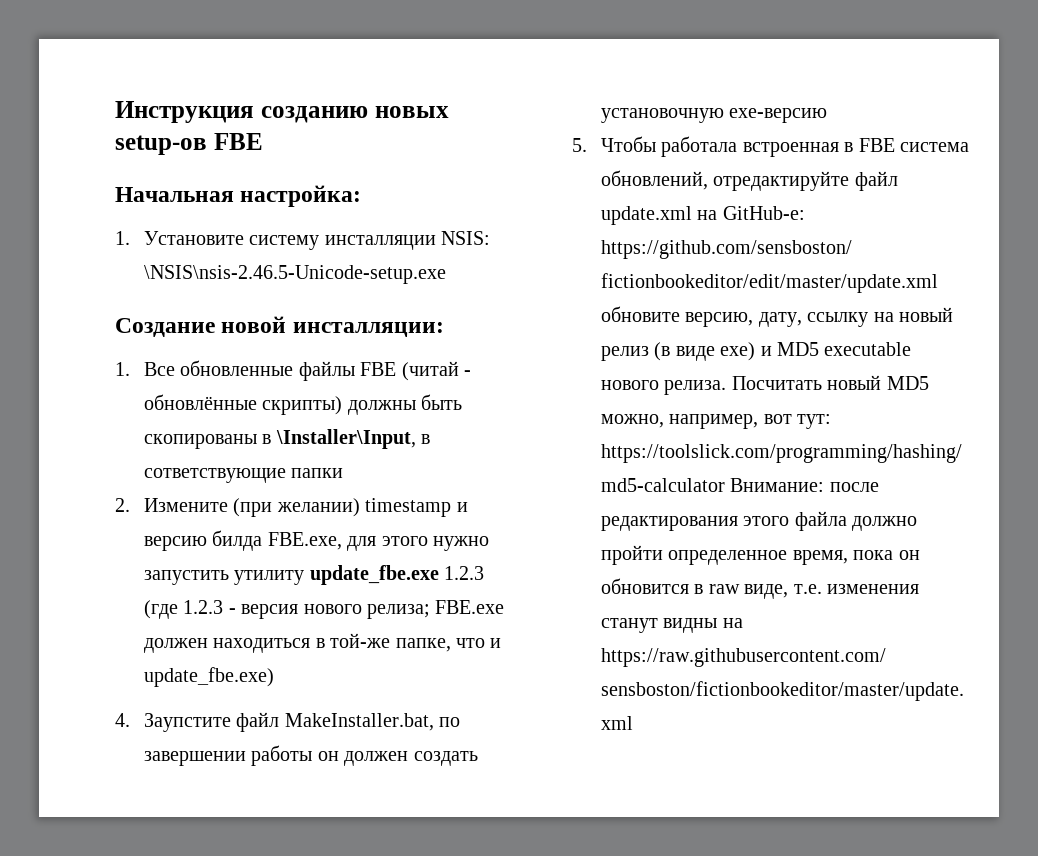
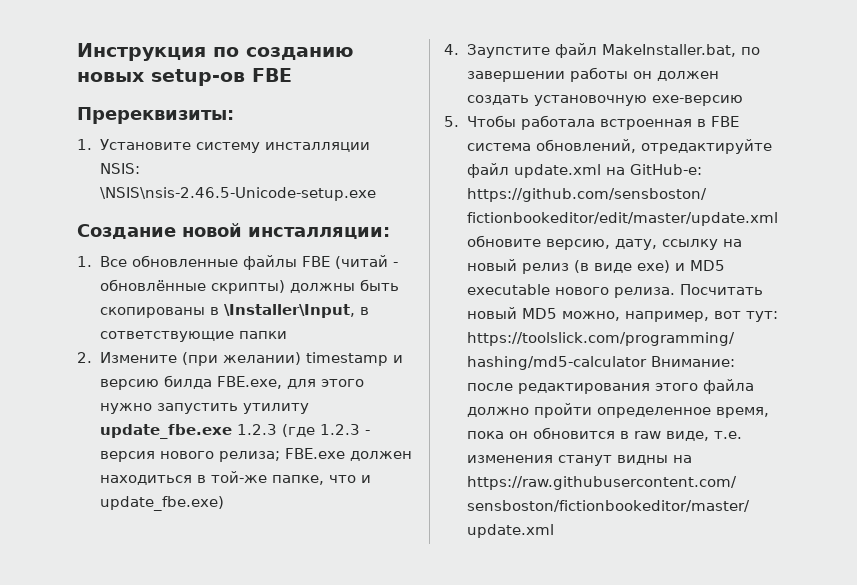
- Инструкция созданию новых setup-ов FBE
+ Инструкция по созданию новых setup-ов FBE
- Начальная настройка:
+ Пререквизиты:

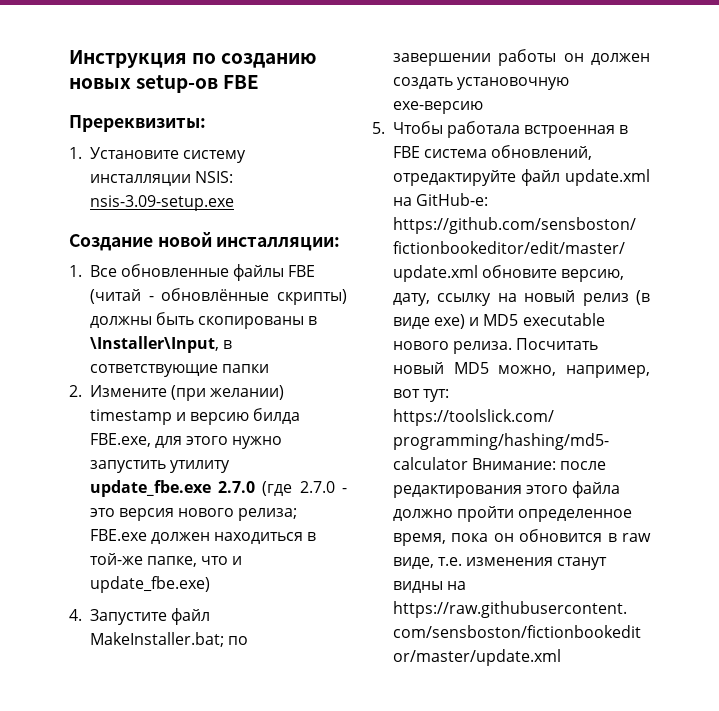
- 1. Установите систему инсталляции NSIS: \NSIS\nsis-2.46.5-Unicode-setup.exe
+ 1. Установите систему инсталляции NSIS: nsis-3.09-setup.exe
- 2. Измените (при желании) timestamp и версию билда FBE.exe, для этого нужно запустить утилиту update_fbe.exe 1.2.3 (где 1.2.3 - версия нового релиза; FBE.exe должен находиться в той-же папке, что и update_fbe.exe)
+ 2. Измените (при желании) timestamp и версию билда FBE.exe, для этого нужно запустить утилиту update_fbe.exe 2.7.0 (где 2.7.0 - это версия нового релиза; FBE.exe должен находиться в той-же папке, что и update_fbe.exe)
- 4. Заупстите файл MakeInstaller.bat, по завершении работы он должен создать установочную exe-версию
+ 4. Запустите файл MakeInstaller.bat; по завершении работы он должен создать установочную exe-версию

